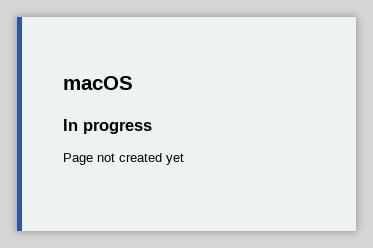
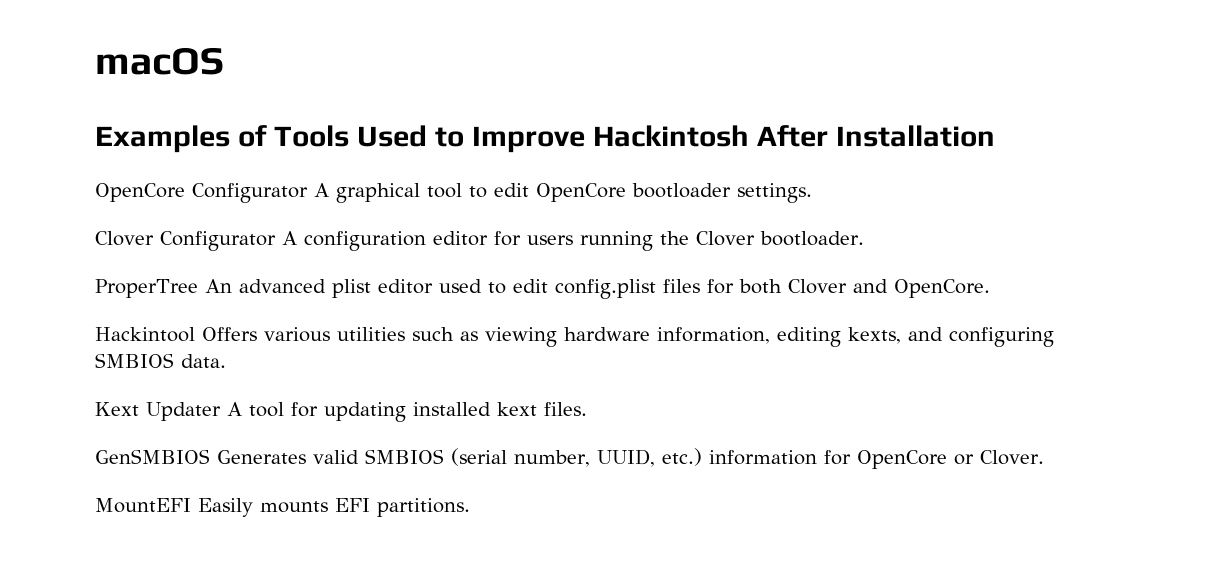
- In progress
- Page not created yet
+ Examples of Tools Used to Improve Hackintosh After Installation
+ OpenCore Configurator A graphical tool to edit OpenCore bootloader settings.
+ Clover Configurator A configuration editor for users running the Clover bootloader.
+ ProperTree An advanced plist editor used to edit config.plist files for both Clover and OpenCore.
+ Hackintool Offers various utilities such as viewing hardware information, editing kexts, and configuring SMBIOS data.
+ Kext Updater A tool for updating installed kext files.
+ GenSMBIOS Generates valid SMBIOS (serial number, UUID, etc.) information for OpenCore or Clover.
+ MountEFI Easily mounts EFI partitions.

